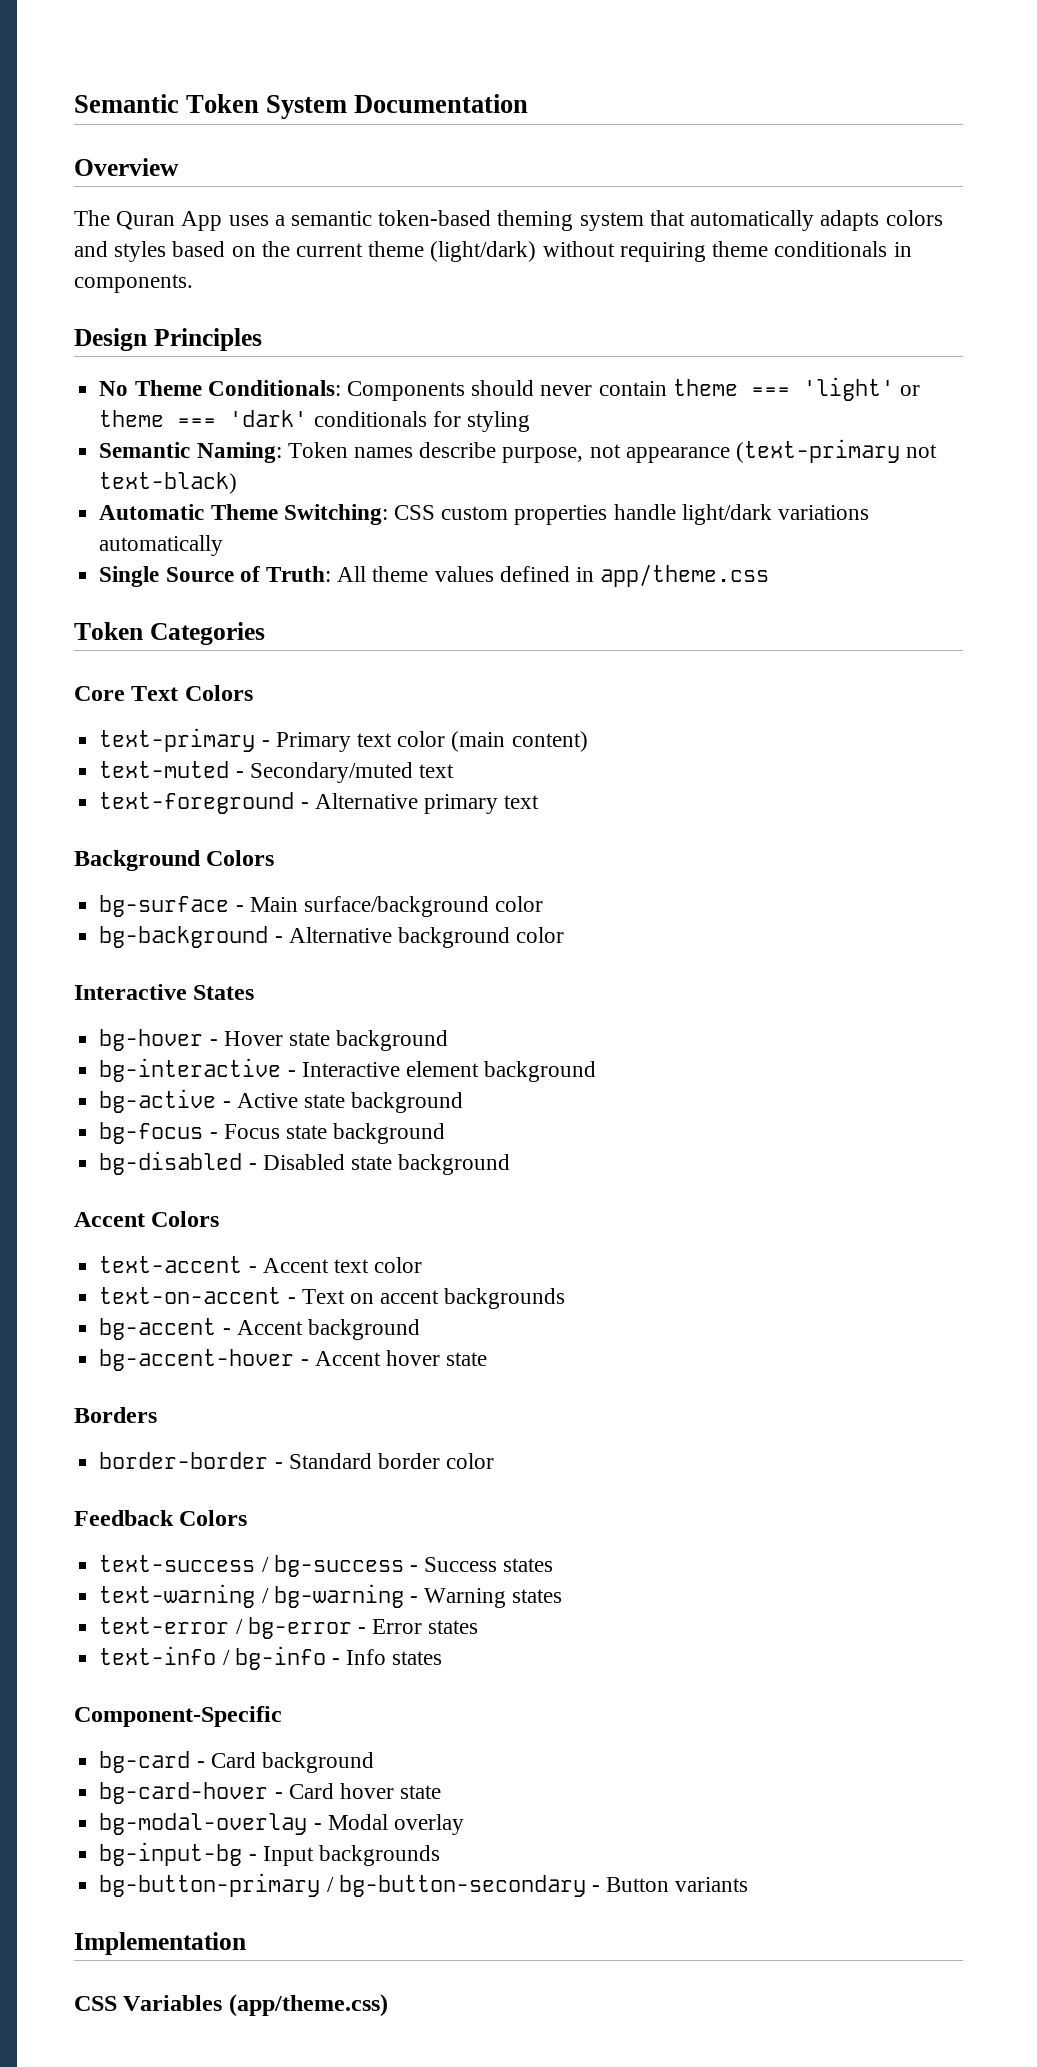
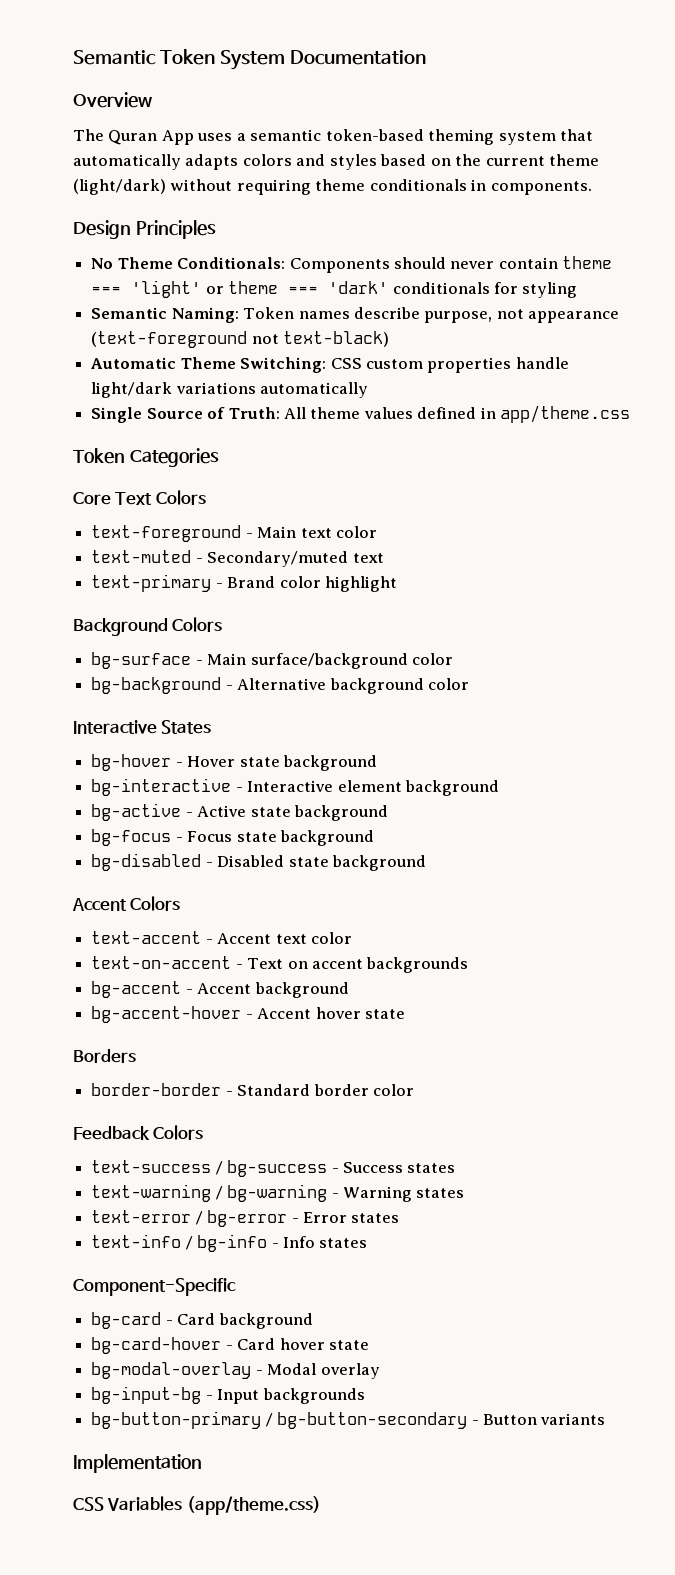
- Semantic Naming: Token names describe purpose, not appearance (text-primary not text-black)
+ Semantic Naming: Token names describe purpose, not appearance (text-foreground not text-black)
- text-primary - Primary text color (main content)
+ text-foreground - Main text color
- text-foreground - Alternative primary text
+ text-primary - Brand color highlight

